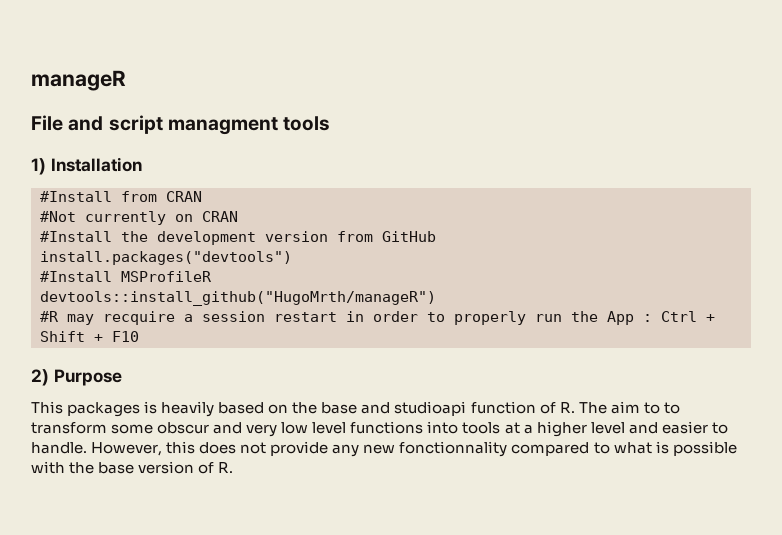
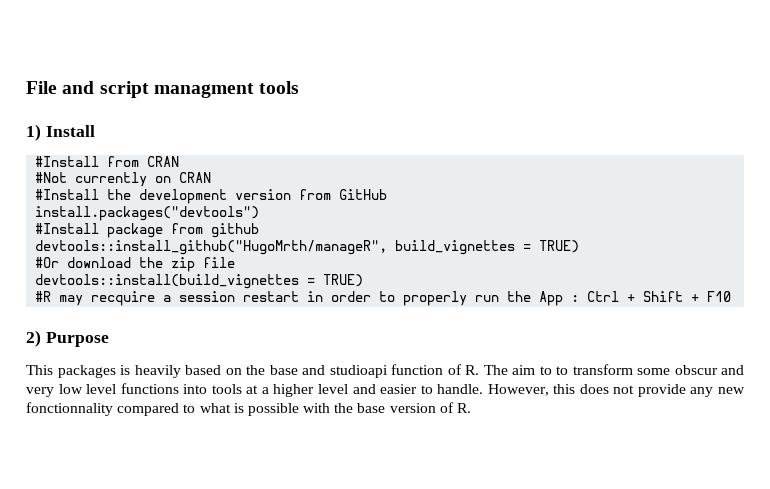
- manageR
- 1) Installation
+ 1) Install
- #Install MSProfileR
- devtools::install_github("HugoMrth/manageR")
+ #Install package from github
+ devtools::install_github("HugoMrth/manageR", build_vignettes = TRUE)
+ #Or download the zip file
+ devtools::install(build_vignettes = TRUE)

